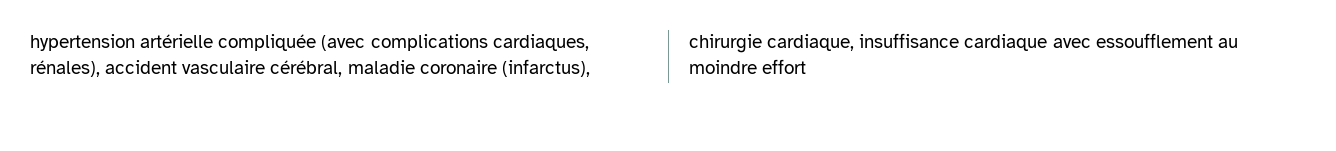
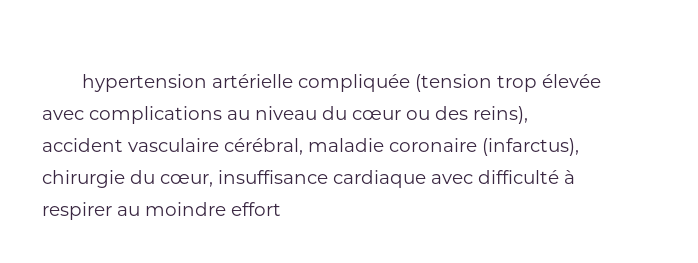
- hypertension artérielle compliquée (avec complications cardiaques, rénales), accident vasculaire cérébral, maladie coronaire (infarctus), chirurgie cardiaque, insuffisance cardiaque avec essoufflement au moindre effort
+ hypertension artérielle compliquée (tension trop élevée avec complications au niveau du cœur ou des reins), accident vasculaire cérébral, maladie coronaire (infarctus), chirurgie du cœur, insuffisance cardiaque avec difficulté à respirer au moindre effort

